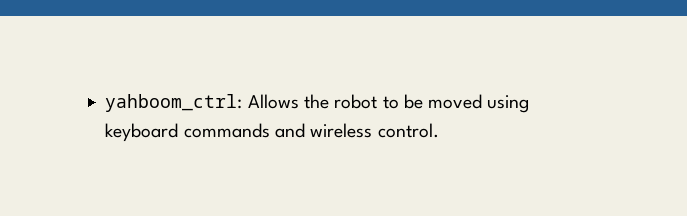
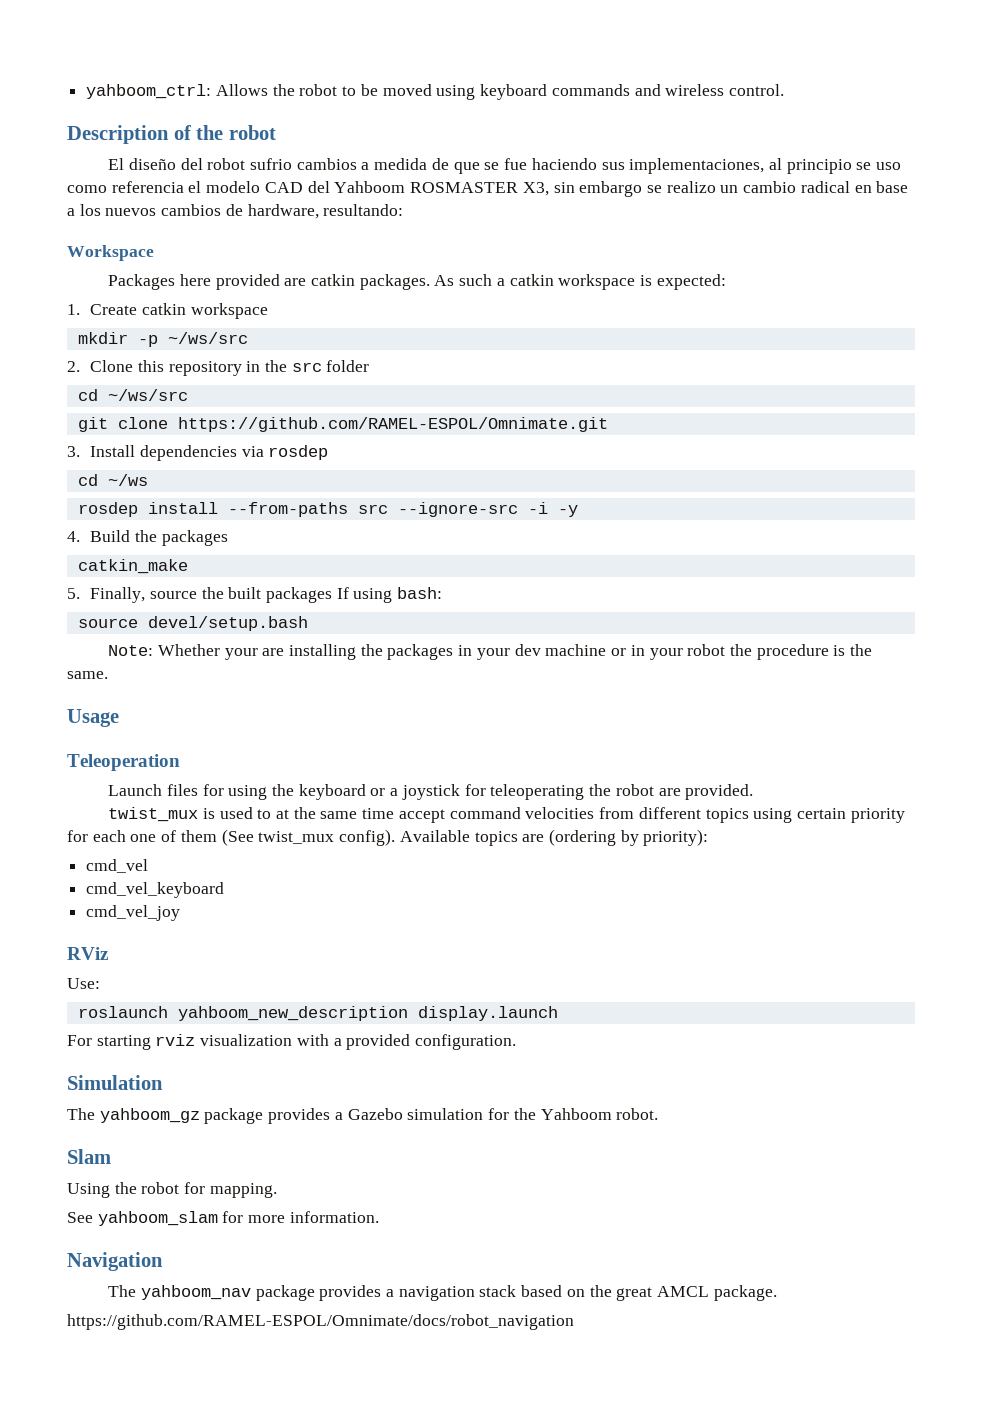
+ Description of the robot
+ El diseño del robot sufrio cambios a medida de que se fue haciendo sus implementaciones, al principio se uso como referencia el modelo CAD del Yahboom ROSMASTER X3, sin embargo se realizo un cambio radical en base a los nuevos cambios de hardware, resultando:
+ Workspace
+ Packages here provided are catkin packages. As such a catkin workspace is expected:
+ 1. Create catkin workspace
+ mkdir -p ~/ws/src
+ 2. Clone this repository in the src folder
+ cd ~/ws/src
+ git clone https://github.com/RAMEL-ESPOL/Omnimate.git
+ 3. Install dependencies via rosdep
+ cd ~/ws
+ rosdep install --from-paths src --ignore-src -i -y
+ 4. Build the packages
+ catkin_make
+ 5. Finally, source the built packages If using bash:
+ source devel/setup.bash
+ Note: Whether your are installing the packages in your dev machine or in your robot the procedure is the same.
+ Usage
+ Teleoperation
+ Launch files for using the keyboard or a joystick for teleoperating the robot are provided.
+ twist_mux is used to at the same time accept command velocities from different topics using certain priority for each one of them (See twist_mux config). Available topics are (ordering by priority):
+ cmd_vel
+ cmd_vel_keyboard
+ cmd_vel_joy
+ RViz
+ Use:
+ roslaunch yahboom_new_description display.launch
+ For starting rviz visualization with a provided configuration.
+ Simulation
+ The yahboom_gz package provides a Gazebo simulation for the Yahboom robot.
+ Slam
+ Using the robot for mapping.
+ See yahboom_slam for more information.
+ Navigation
+ The yahboom_nav package provides a navigation stack based on the great AMCL package.
+ https://github.com/RAMEL-ESPOL/Omnimate/docs/robot_navigation

